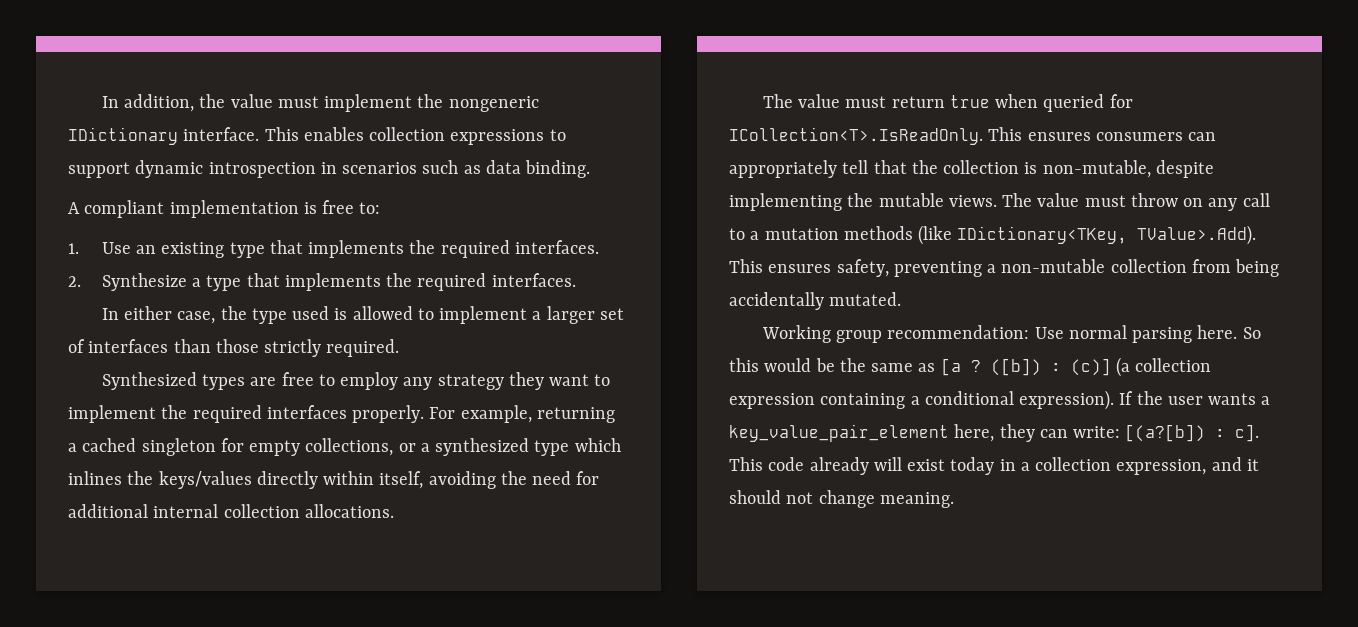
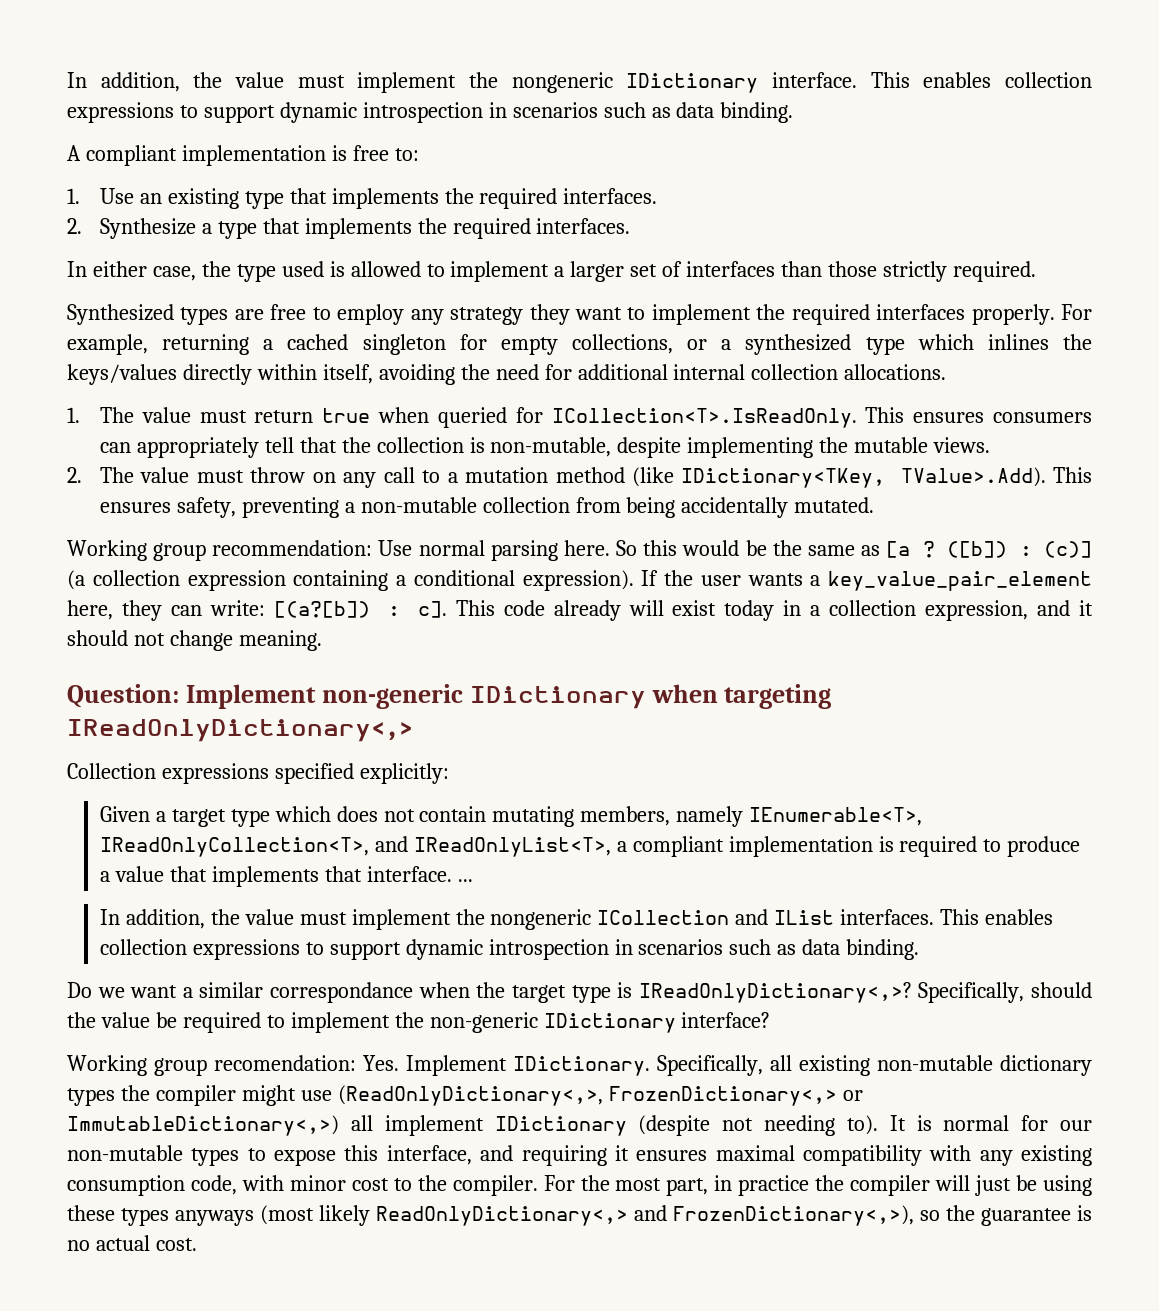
- The value must return true when queried for ICollection<T>.IsReadOnly. This ensures consumers can appropriately tell that the collection is non-mutable, despite implementing the mutable views. The value must throw on any call to a mutation methods (like IDictionary<TKey, TValue>.Add). This ensures safety, preventing a non-mutable collection from being accidentally mutated.
+ 1. The value must return true when queried for ICollection<T>.IsReadOnly. This ensures consumers can appropriately tell that the collection is non-mutable, despite implementing the mutable views.
+ 2. The value must throw on any call to a mutation method (like IDictionary<TKey, TValue>.Add). This ensures safety, preventing a non-mutable collection from being accidentally mutated.
+ Question: Implement non-generic IDictionary when targeting IReadOnlyDictionary<,>
+ Collection expressions specified explicitly:
+ Given a target type which does not contain mutating members, namely IEnumerable<T>, IReadOnlyCollection<T>, and IReadOnlyList<T>, a compliant implementation is required to produce a value that implements that interface. ...
+ In addition, the value must implement the nongeneric ICollection and IList interfaces. This enables collection expressions to support dynamic introspection in scenarios such as data binding.
+ Do we want a similar correspondance when the target type is IReadOnlyDictionary<,>? Specifically, should the value be required to implement the non-generic IDictionary interface?
+ Working group recomendation: Yes. Implement IDictionary. Specifically, all existing non-mutable dictionary types the compiler might use (ReadOnlyDictionary<,>, FrozenDictionary<,> or ImmutableDictionary<,>) all implement IDictionary (despite not needing to). It is normal for our non-mutable types to expose this interface, and requiring it ensures maximal compatibility with any existing consumption code, with minor cost to the compiler. For the most part, in practice the compiler will just be using these types anyways (most likely ReadOnlyDictionary<,> and FrozenDictionary<,>), so the guarantee is no actual cost.

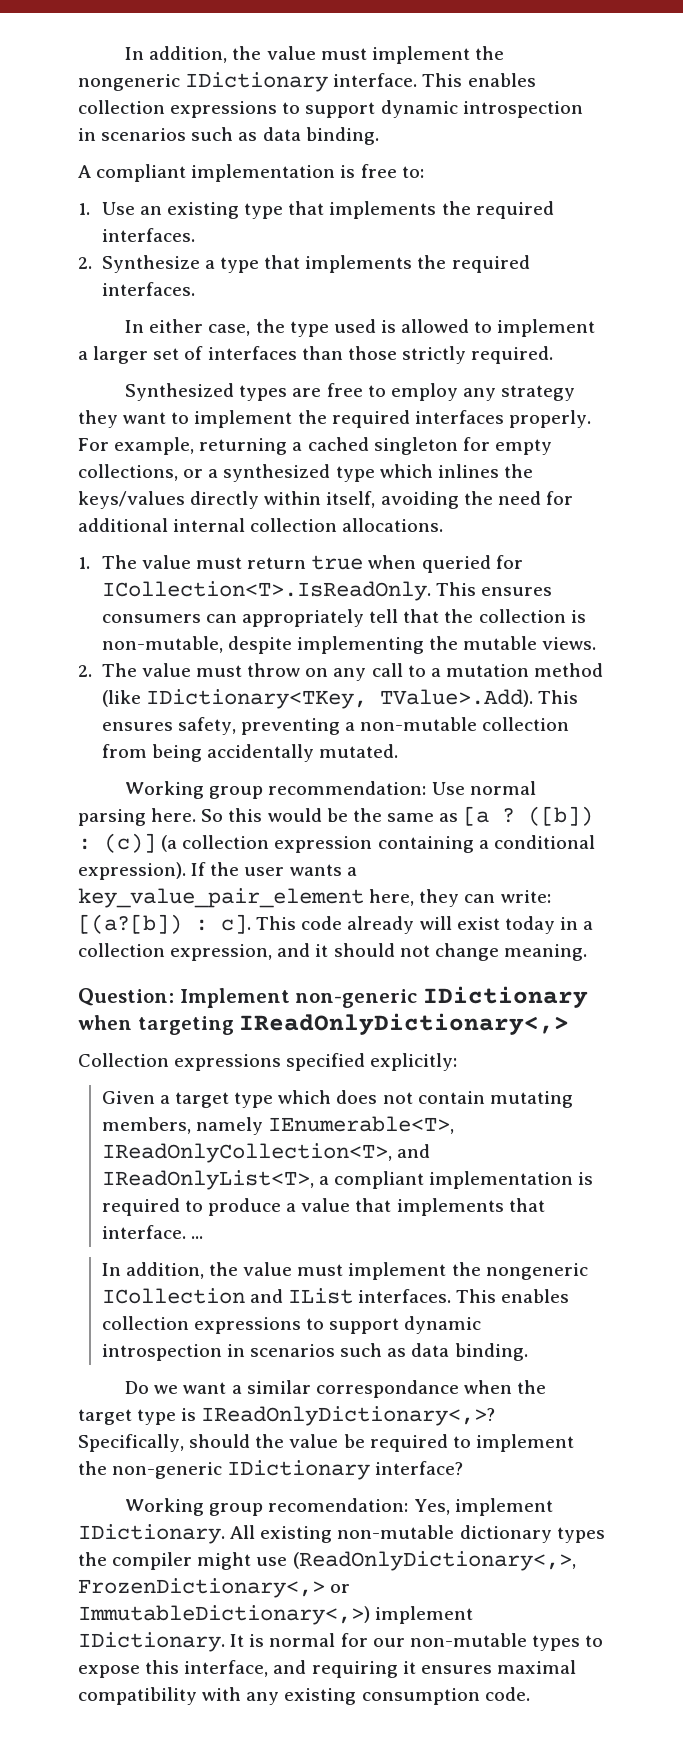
- Working group recomendation: Yes. Implement IDictionary. Specifically, all existing non-mutable dictionary types the compiler might use (ReadOnlyDictionary<,>, FrozenDictionary<,> or ImmutableDictionary<,>) all implement IDictionary (despite not needing to).
+ Working group recomendation: Yes, implement IDictionary. All existing non-mutable dictionary types the compiler might use (ReadOnlyDictionary<,>, FrozenDictionary<,> or ImmutableDictionary<,>) implement IDictionary.
- It is normal for our non-mutable types to expose this interface, and requiring it ensures maximal compatibility with any existing consumption code, with minor cost to the compiler. For the most part, in practice the compiler will just be using these types anyways (most likely ReadOnlyDictionary<,> and FrozenDictionary<,>), so the guarantee is no actual cost.
+ It is normal for our non-mutable types to expose this interface, and requiring it ensures maximal compatibility with any existing consumption code.

